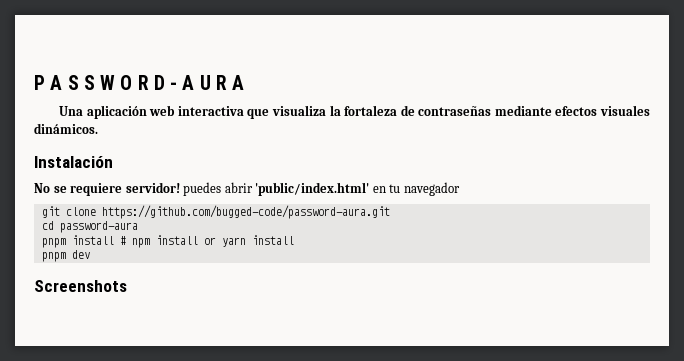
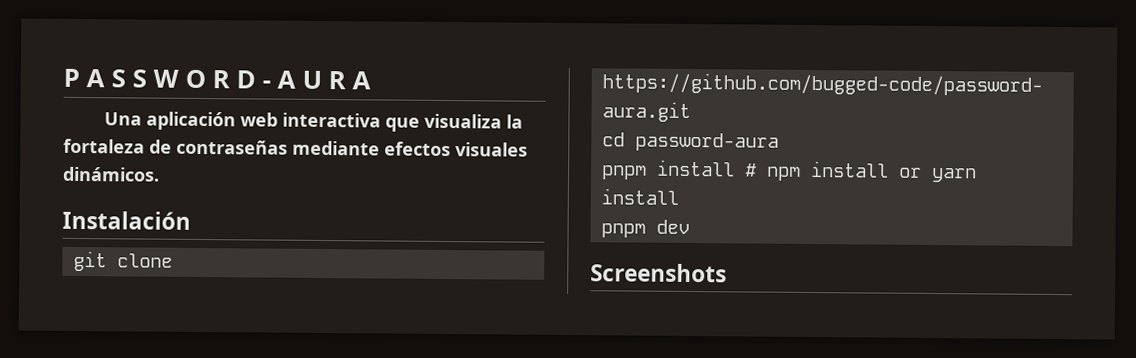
- No se requiere servidor! puedes abrir 'public/index.html' en tu navegador

